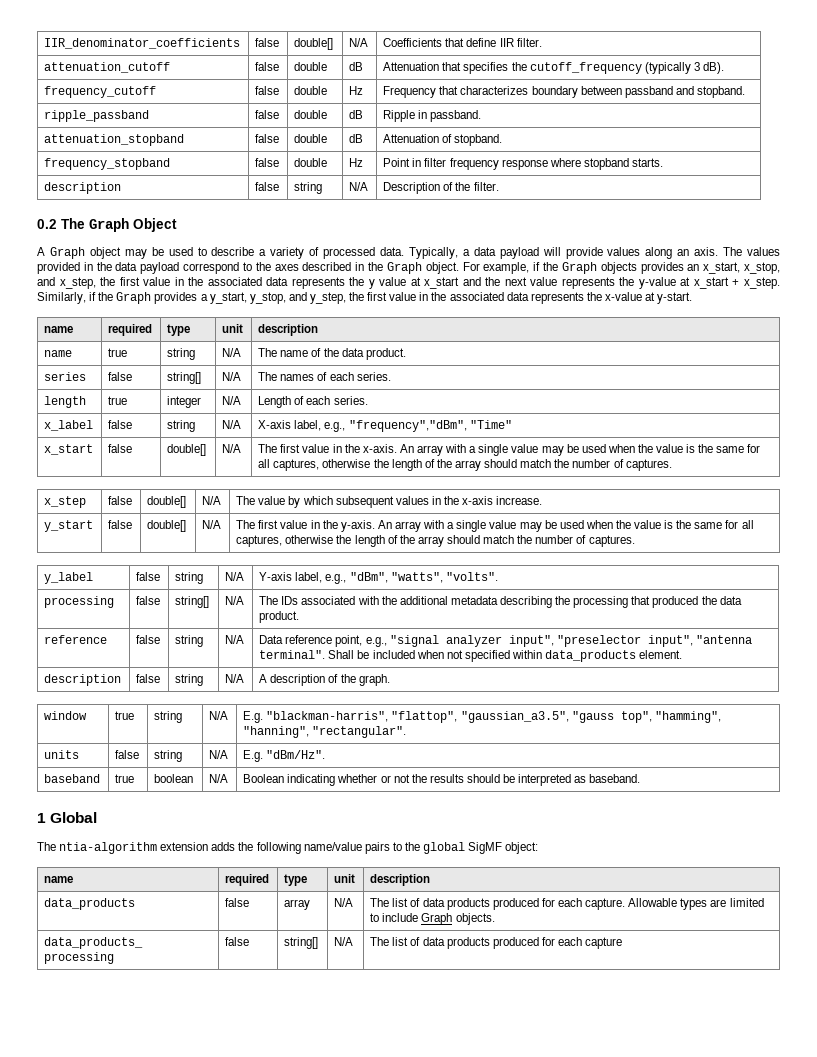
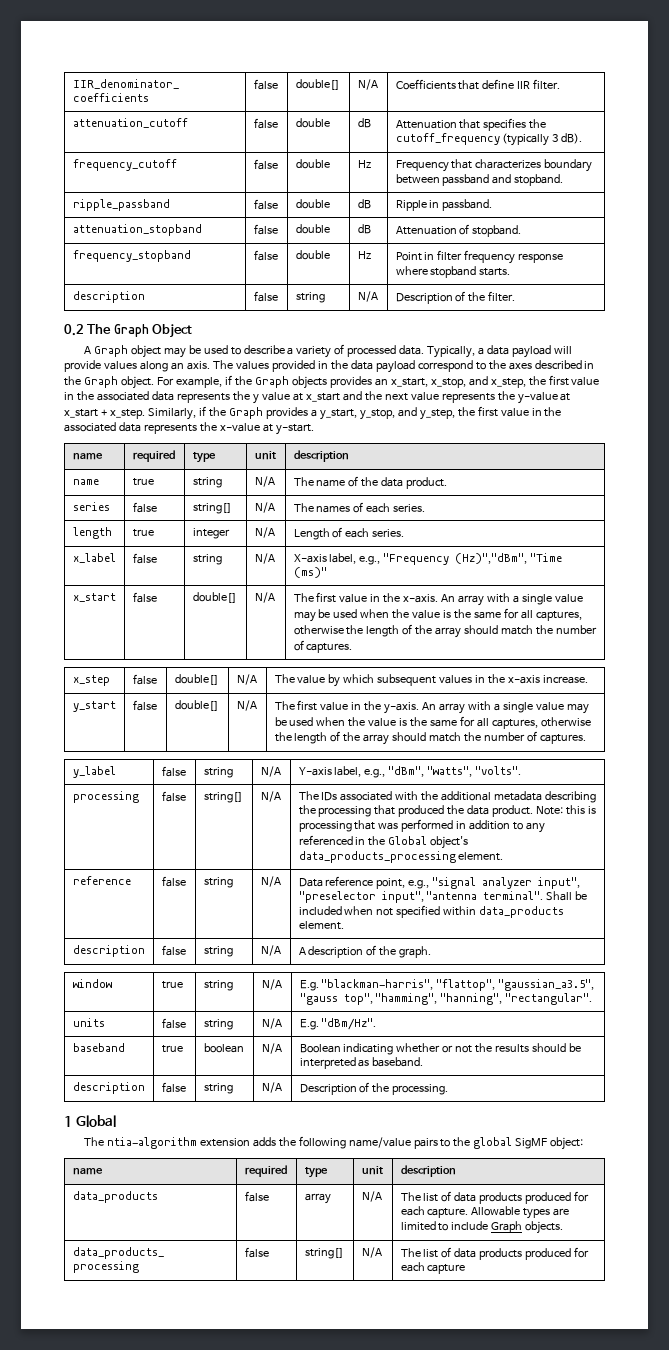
- x_label | false | string | N/A | X-axis label, e.g., "frequency","dBm", "Time"
+ x_label | false | string | N/A | X-axis label, e.g., "Frequency (Hz)","dBm", "Time (ms)"
- processing | false | string[] | N/A | The IDs associated with the additional metadata describing the processing that produced the data product.
+ processing | false | string[] | N/A | The IDs associated with the additional metadata describing the processing that produced the data product. Note: this is processing that was performed in addition to any referenced in the Global object's data_products_processing element.
+ description | false | string | N/A | Description of the processing.

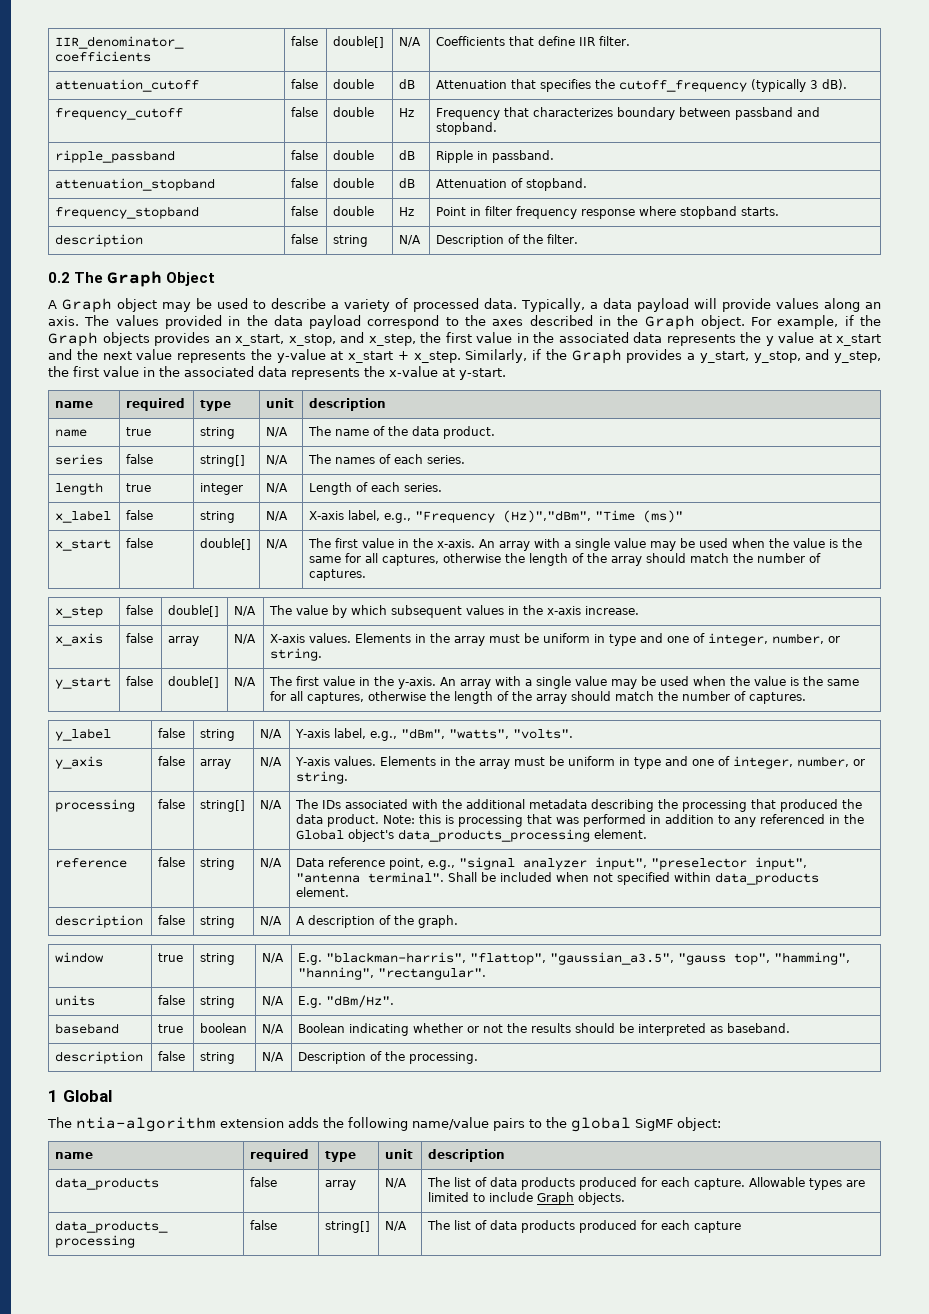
+ x_axis | false | array | N/A | X-axis values. Elements in the array must be uniform in type and one of integer, number, or string.
+ y_axis | false | array | N/A | Y-axis values. Elements in the array must be uniform in type and one of integer, number, or string.

